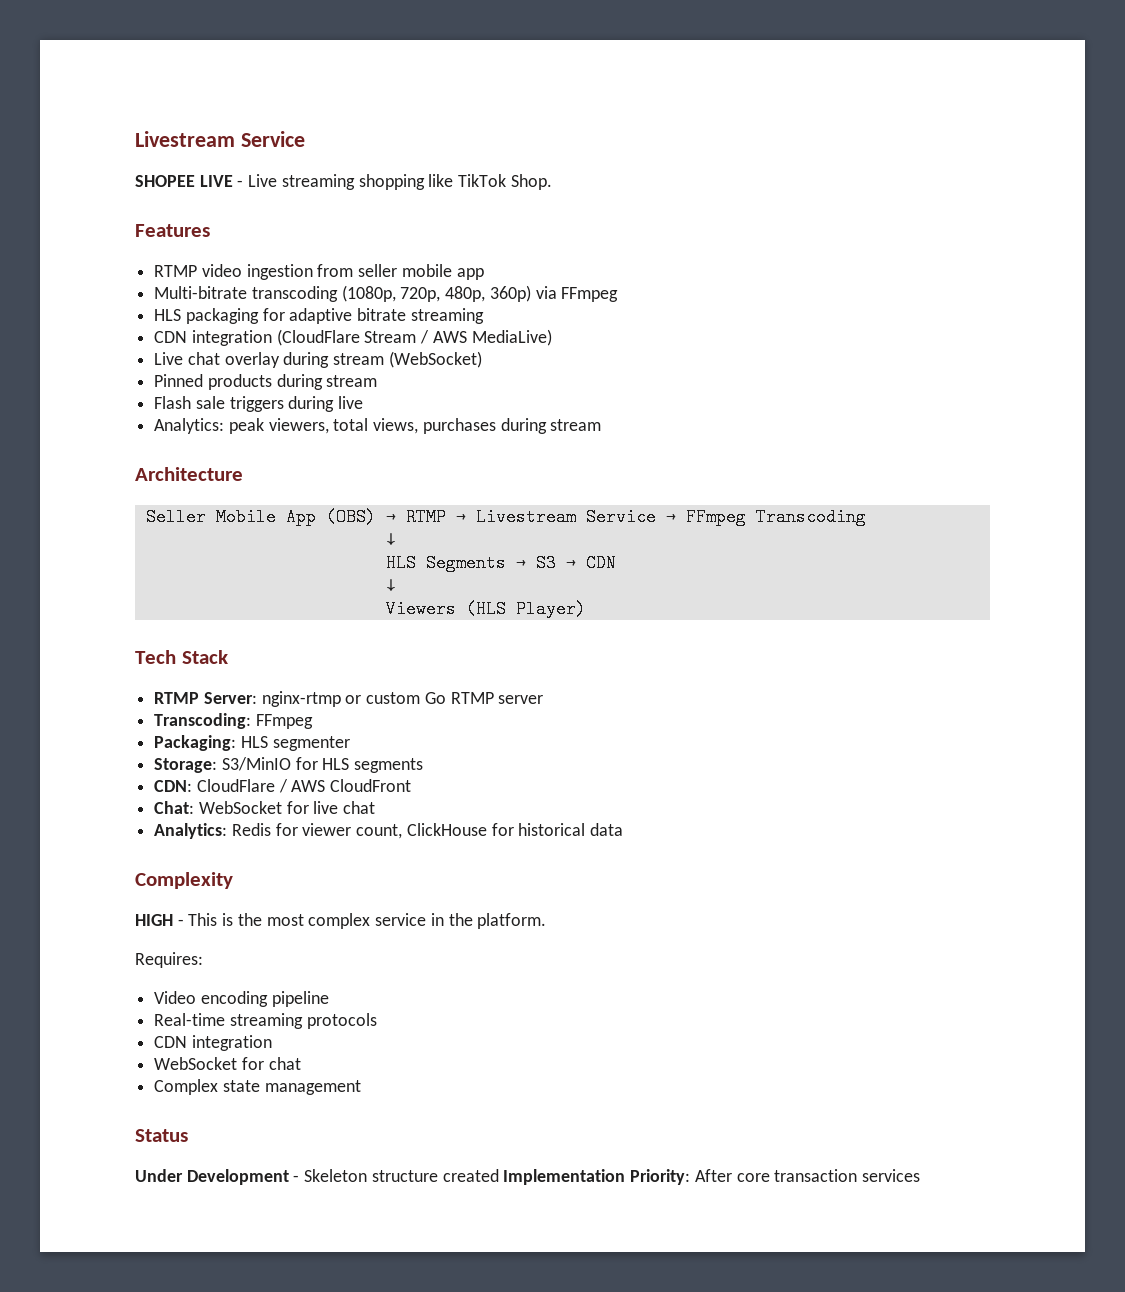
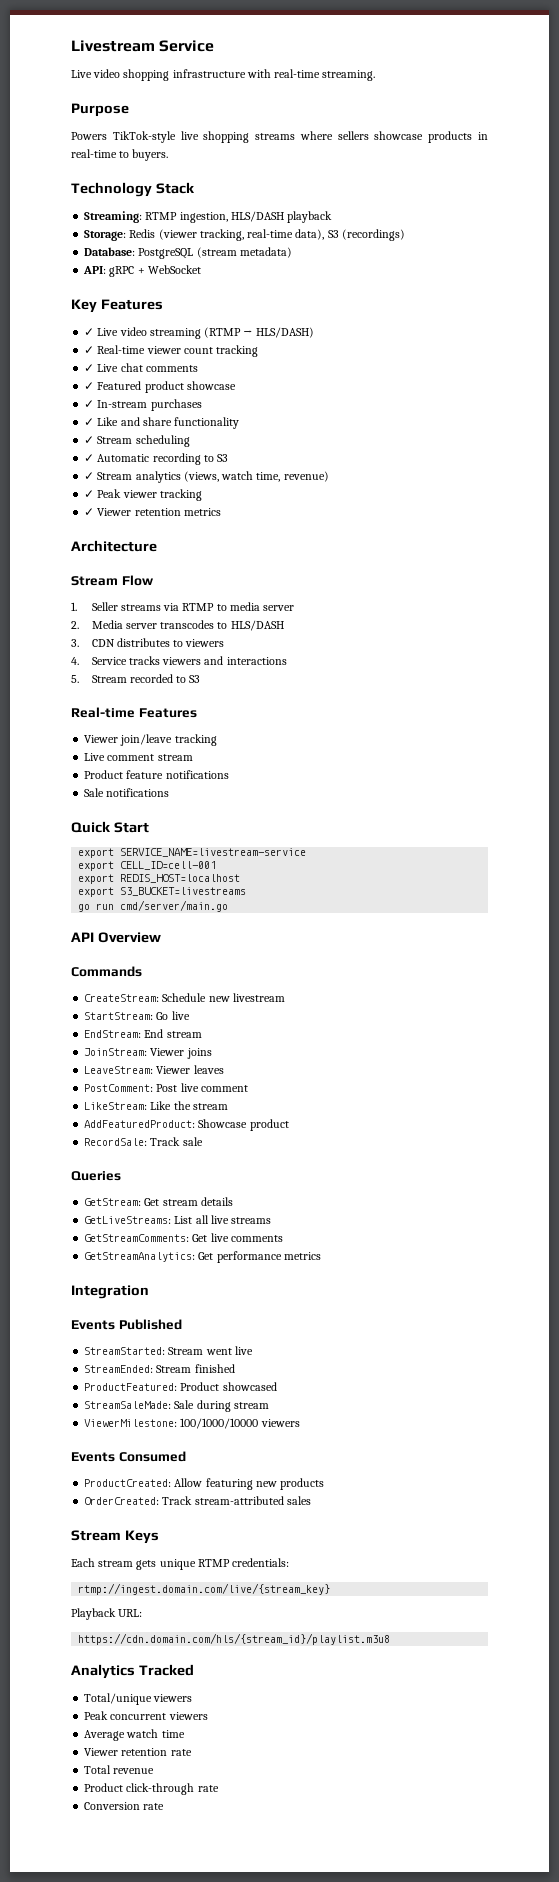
- SHOPEE LIVE - Live streaming shopping like TikTok Shop.
- Features
- RTMP video ingestion from seller mobile app
- Multi-bitrate transcoding (1080p, 720p, 480p, 360p) via FFmpeg
- HLS packaging for adaptive bitrate streaming
- CDN integration (CloudFlare Stream / AWS MediaLive)
- Live chat overlay during stream (WebSocket)
- Pinned products during stream
- Flash sale triggers during live
- Analytics: peak viewers, total views, purchases during stream
+ Live video shopping infrastructure with real-time streaming.
+ Purpose
+ Powers TikTok-style live shopping streams where sellers showcase products in real-time to buyers.
+ Technology Stack
+ Streaming: RTMP ingestion, HLS/DASH playback
+ Storage: Redis (viewer tracking, real-time data), S3 (recordings)
+ Database: PostgreSQL (stream metadata)
+ API: gRPC + WebSocket
+ Key Features
+ ✓ Live video streaming (RTMP → HLS/DASH)
+ ✓ Real-time viewer count tracking
+ ✓ Live chat comments
+ ✓ Featured product showcase
+ ✓ In-stream purchases
+ ✓ Like and share functionality
+ ✓ Stream scheduling
+ ✓ Automatic recording to S3
+ ✓ Stream analytics (views, watch time, revenue)
+ ✓ Peak viewer tracking
+ ✓ Viewer retention metrics
  Architecture
- Seller Mobile App (OBS) → RTMP → Livestream Service → FFmpeg Transcoding
- ↓
- HLS Segments → S3 → CDN
- ↓
- Viewers (HLS Player)
- Tech Stack
- RTMP Server: nginx-rtmp or custom Go RTMP server
- Transcoding: FFmpeg
- Packaging: HLS segmenter
- Storage: S3/MinIO for HLS segments
- CDN: CloudFlare / AWS CloudFront
- Chat: WebSocket for live chat
- Analytics: Redis for viewer count, ClickHouse for historical data
- Complexity
- HIGH - This is the most complex service in the platform.
- Requires:
- Video encoding pipeline
- Real-time streaming protocols
- CDN integration
- WebSocket for chat
- Complex state management
- Status
- Under Development - Skeleton structure created Implementation Priority: After core transaction services
+ Stream Flow
+ 1. Seller streams via RTMP to media server
+ 2. Media server transcodes to HLS/DASH
+ 3. CDN distributes to viewers
+ 4. Service tracks viewers and interactions
+ 5. Stream recorded to S3
+ Real-time Features
+ Viewer join/leave tracking
+ Live comment stream
+ Product feature notifications
+ Sale notifications
+ Quick Start
+ export SERVICE_NAME=livestream-service
+ export CELL_ID=cell-001
+ export REDIS_HOST=localhost
+ export S3_BUCKET=livestreams
+ go run cmd/server/main.go
+ API Overview
+ Commands
+ CreateStream: Schedule new livestream
+ StartStream: Go live
+ EndStream: End stream
+ JoinStream: Viewer joins
+ LeaveStream: Viewer leaves
+ PostComment: Post live comment
+ LikeStream: Like the stream
+ AddFeaturedProduct: Showcase product
+ RecordSale: Track sale
+ Queries
+ GetStream: Get stream details
+ GetLiveStreams: List all live streams
+ GetStreamComments: Get live comments
+ GetStreamAnalytics: Get performance metrics
+ Integration
+ Events Published
+ StreamStarted: Stream went live
+ StreamEnded: Stream finished
+ ProductFeatured: Product showcased
+ StreamSaleMade: Sale during stream
+ ViewerMilestone: 100/1000/10000 viewers
+ Events Consumed
+ ProductCreated: Allow featuring new products
+ OrderCreated: Track stream-attributed sales
+ Stream Keys
+ Each stream gets unique RTMP credentials:
+ rtmp://ingest.domain.com/live/{stream_key}
+ Playback URL:
+ https://cdn.domain.com/hls/{stream_id}/playlist.m3u8
+ Analytics Tracked
+ Total/unique viewers
+ Peak concurrent viewers
+ Average watch time
+ Viewer retention rate
+ Total revenue
+ Product click-through rate
+ Conversion rate

